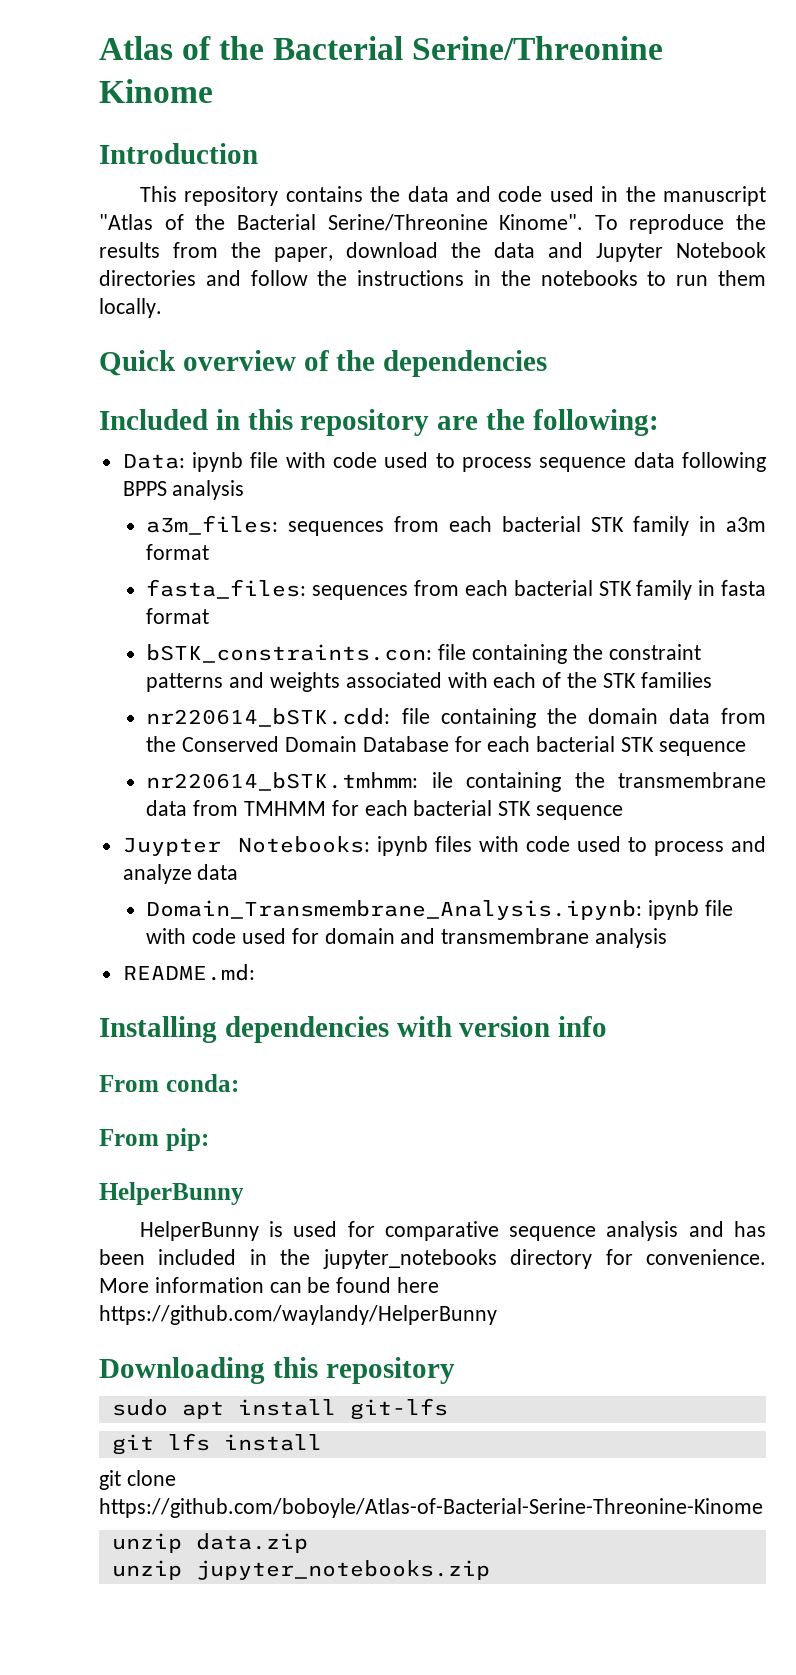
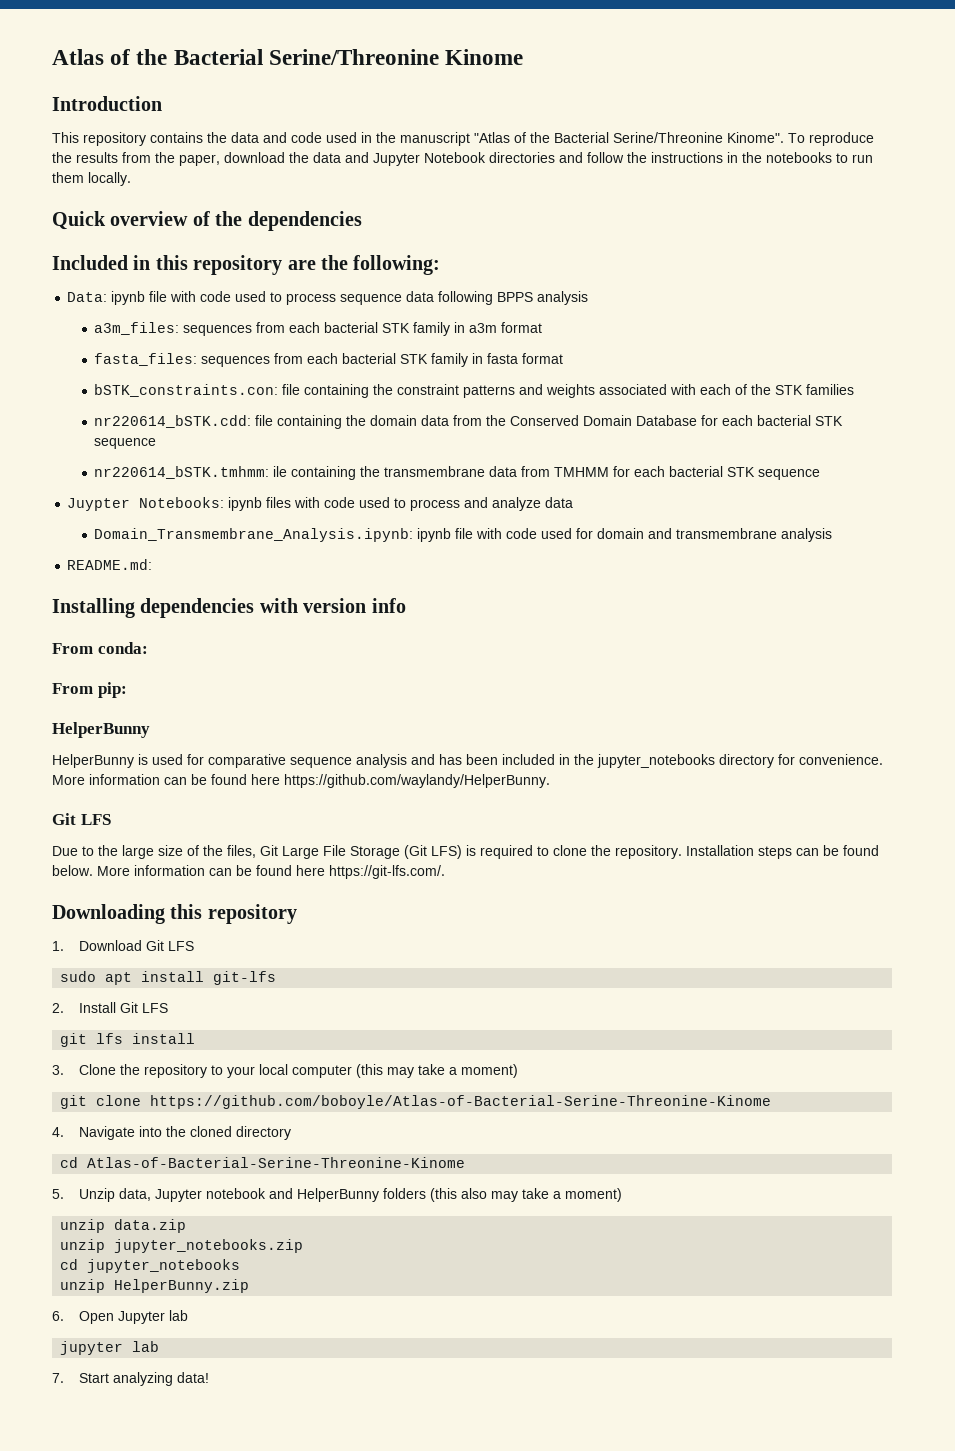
- More information can be found here https://github.com/waylandy/HelperBunny
+ More information can be found here https://github.com/waylandy/HelperBunny.
+ Git LFS
+ Due to the large size of the files, Git Large File Storage (Git LFS) is required to clone the repository. Installation steps can be found below. More information can be found here https://git-lfs.com/.
+ 1. Download Git LFS
+ 2. Install Git LFS
+ 3. Clone the repository to your local computer (this may take a moment)
  git clone https://github.com/boboyle/Atlas-of-Bacterial-Serine-Threonine-Kinome
+ 4. Navigate into the cloned directory
+ cd Atlas-of-Bacterial-Serine-Threonine-Kinome
+ 5. Unzip data, Jupyter notebook and HelperBunny folders (this also may take a moment)
  unzip data.zip
  unzip jupyter_notebooks.zip
+ cd jupyter_notebooks
+ unzip HelperBunny.zip
+ 6. Open Jupyter lab
+ jupyter lab
+ 7. Start analyzing data!

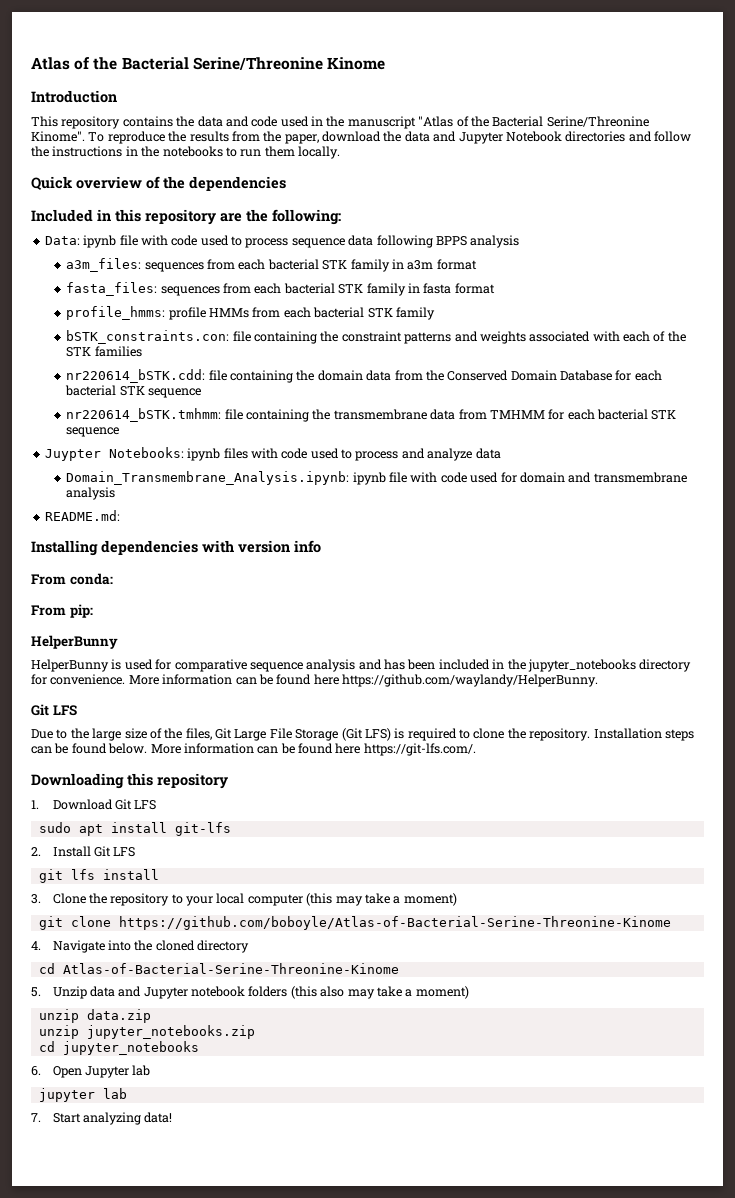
+ profile_hmms: profile HMMs from each bacterial STK family
- nr220614_bSTK.tmhmm: ile containing the transmembrane data from TMHMM for each bacterial STK sequence
+ nr220614_bSTK.tmhmm: file containing the transmembrane data from TMHMM for each bacterial STK sequence
- 5. Unzip data, Jupyter notebook and HelperBunny folders (this also may take a moment)
+ 5. Unzip data and Jupyter notebook folders (this also may take a moment)
- unzip HelperBunny.zip

